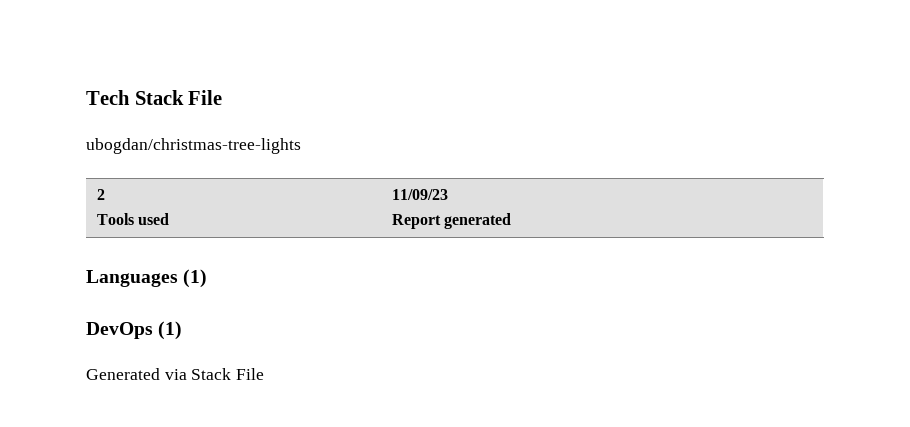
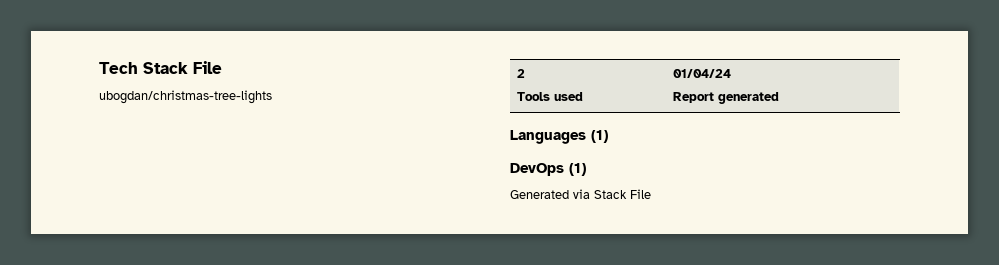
  2
- Tools used | 11/09/23
+ Tools used | 01/04/24

